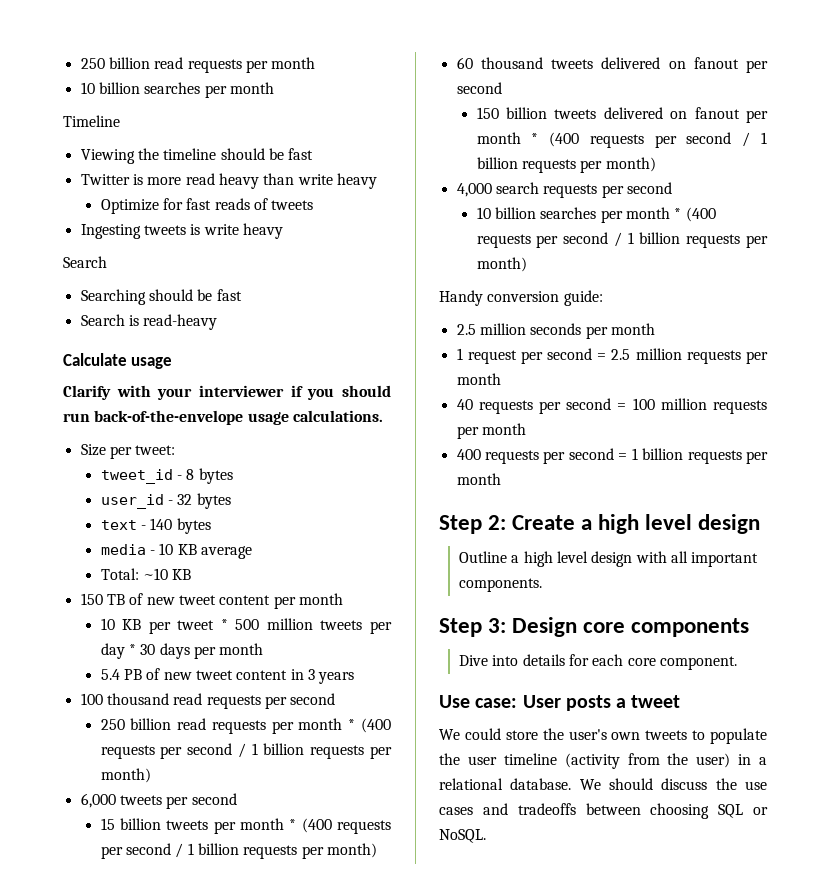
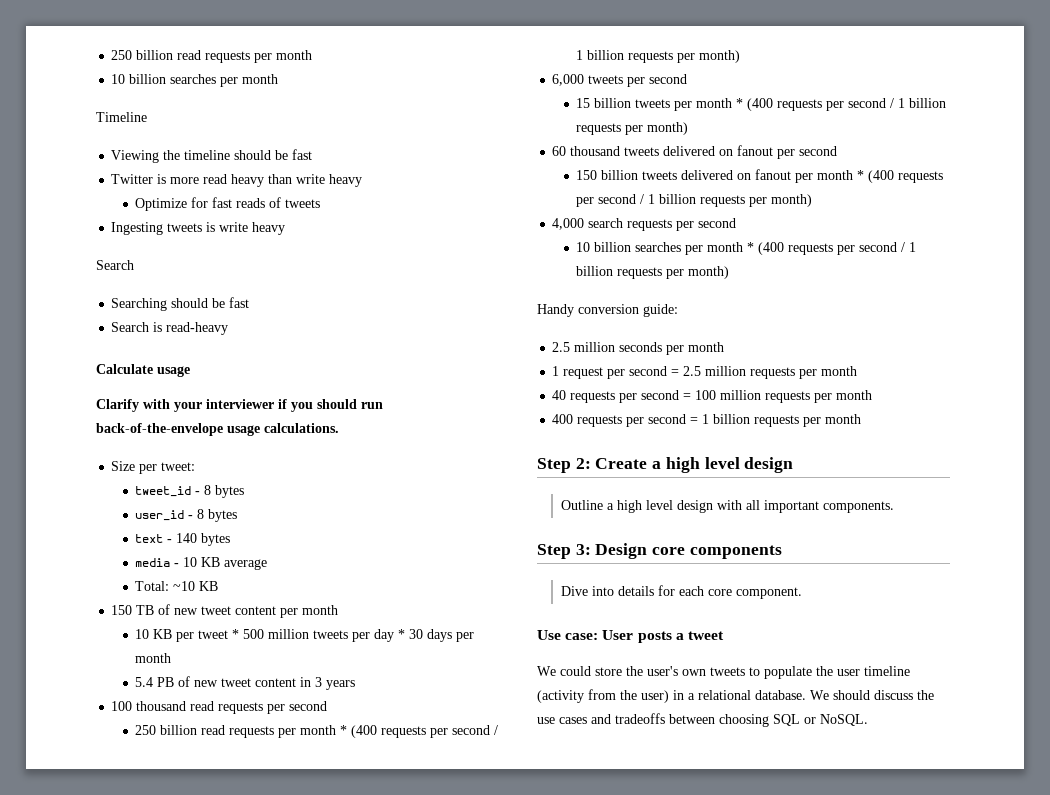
- user_id - 32 bytes
+ user_id - 8 bytes

